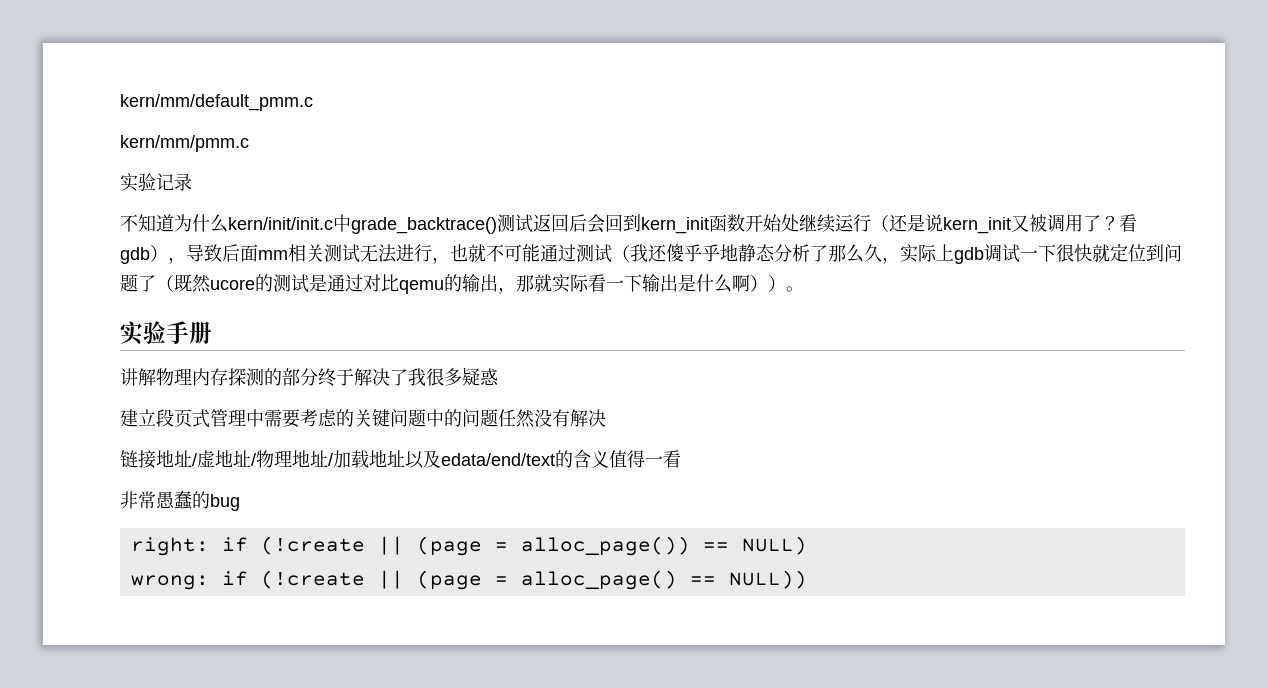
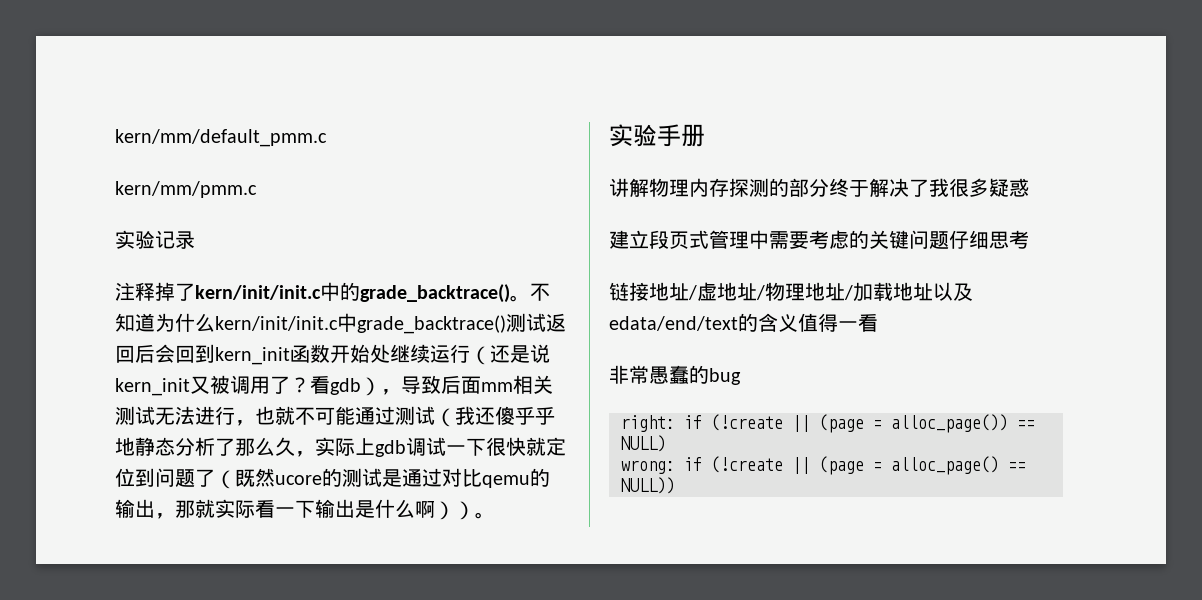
+ 注释掉了kern/init/init.c中的grade_backtrace()。
- 建立段页式管理中需要考虑的关键问题中的问题任然没有解决
+ 建立段页式管理中需要考虑的关键问题仔细思考

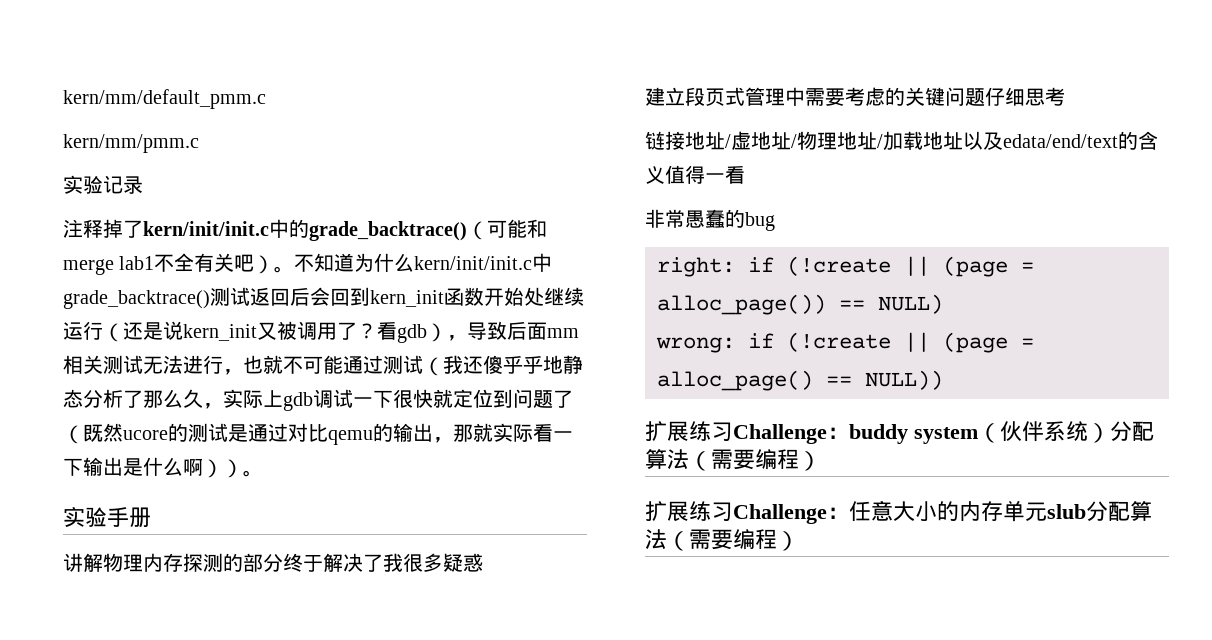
- 注释掉了kern/init/init.c中的grade_backtrace()。
+ 注释掉了kern/init/init.c中的grade_backtrace()（可能和merge lab1不全有关吧）。
+ 扩展练习Challenge：buddy system（伙伴系统）分配算法（需要编程）
+ 扩展练习Challenge：任意大小的内存单元slub分配算法（需要编程）

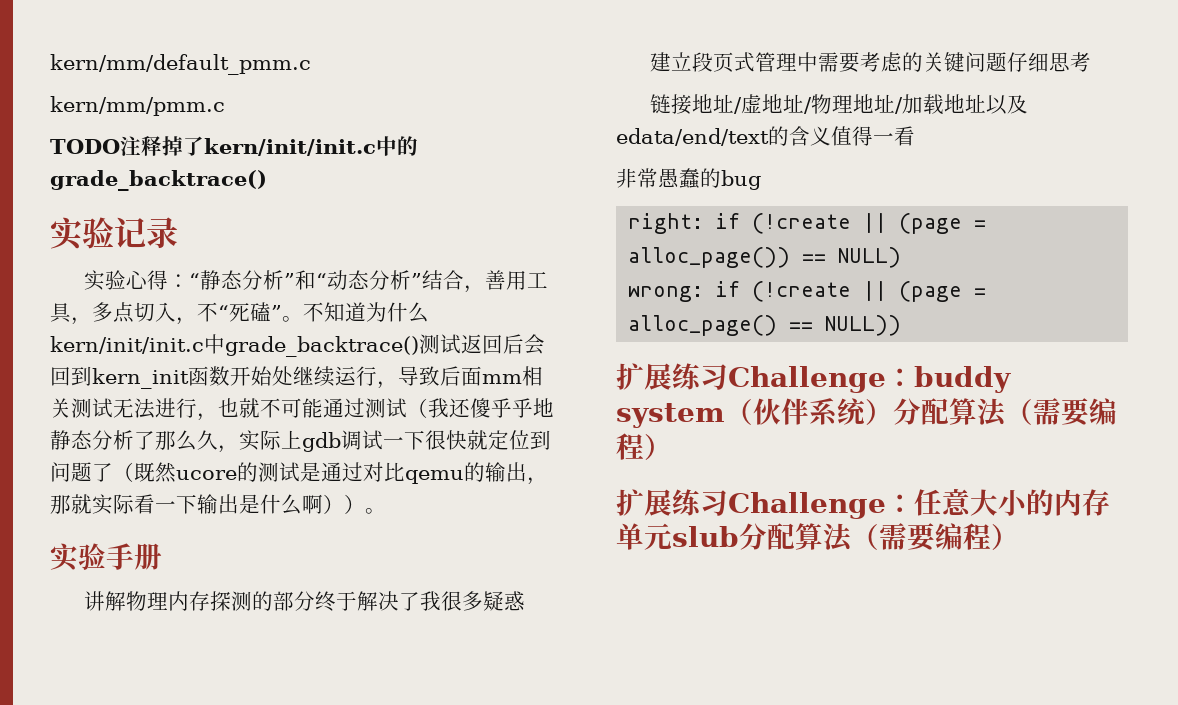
+ TODO注释掉了kern/init/init.c中的grade_backtrace()
  实验记录
- 注释掉了kern/init/init.c中的grade_backtrace()（可能和merge lab1不全有关吧）。
+ 实验心得：“静态分析”和“动态分析”结合，善用工具，多点切入，不“死磕”。
- 不知道为什么kern/init/init.c中grade_backtrace()测试返回后会回到kern_init函数开始处继续运行（还是说kern_init又被调用了？看gdb），导致后面mm相关测试无法进行，也就不可能通过测试（我还傻乎乎地静态分析了那么久，实际上gdb调试一下很快就定位到问题了（既然ucore的测试是通过对比qemu的输出，那就实际看一下输出是什么啊））。
+ 不知道为什么kern/init/init.c中grade_backtrace()测试返回后会回到kern_init函数开始处继续运行，导致后面mm相关测试无法进行，也就不可能通过测试（我还傻乎乎地静态分析了那么久，实际上gdb调试一下很快就定位到问题了（既然ucore的测试是通过对比qemu的输出，那就实际看一下输出是什么啊））。

